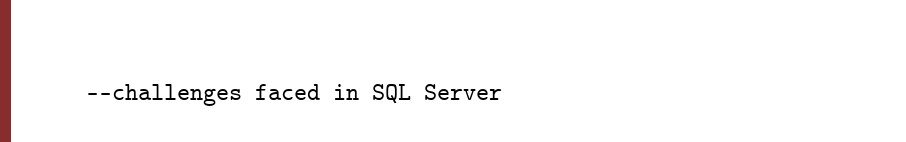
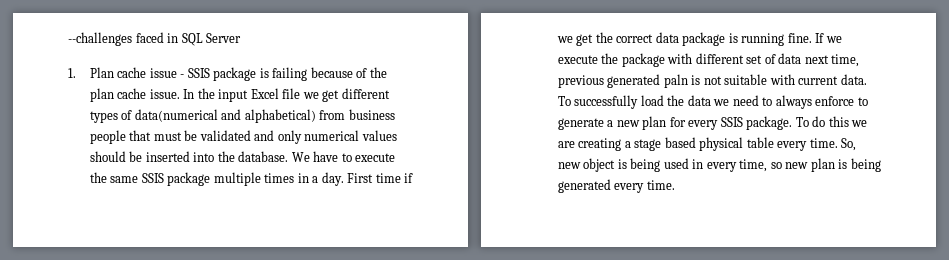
+ 1. Plan cache issue - SSIS package is failing because of the plan cache issue. In the input Excel file we get different types of data(numerical and alphabetical) from business people that must be validated and only numerical values should be inserted into the database. We have to execute the same SSIS package multiple times in a day. First time if we get the correct data package is running fine. If we execute the package with different set of data next time, previous generated paln is not suitable with current data. To successfully load the data we need to always enforce to generate a new plan for every SSIS package. To do this we are creating a stage based physical table every time. So, new object is being used in every time, so new plan is being generated every time.

